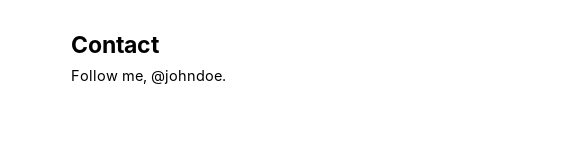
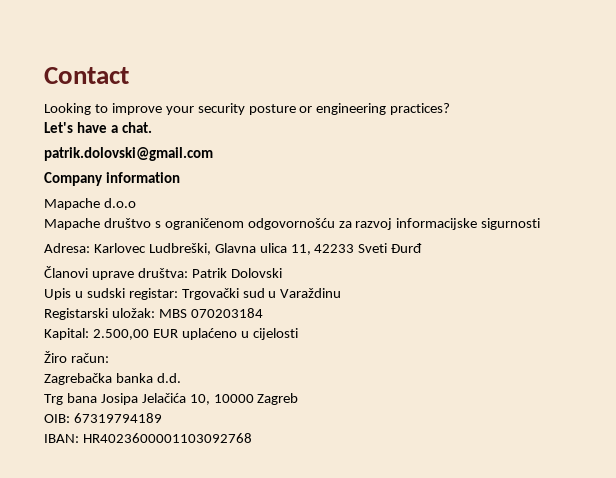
- Follow me, @johndoe.
+ Looking to improve your security posture or engineering practices?
+ Let's have a chat.
+ patrik.dolovski@gmail.com
+ Company information
+ Mapache d.o.o
+ Mapache društvo s ograničenom odgovornošću za razvoj informacijske sigurnosti
+ Adresa: Karlovec Ludbreški, Glavna ulica 11, 42233 Sveti Đurđ
+ Članovi uprave društva: Patrik Dolovski
+ Upis u sudski registar: Trgovački sud u Varaždinu
+ Registarski uložak: MBS 070203184
+ Kapital: 2.500,00 EUR uplaćeno u cijelosti
+ Žiro račun:
+ Zagrebačka banka d.d.
+ Trg bana Josipa Jelačića 10, 10000 Zagreb
+ OIB: 67319794189
+ IBAN: HR4023600001103092768

